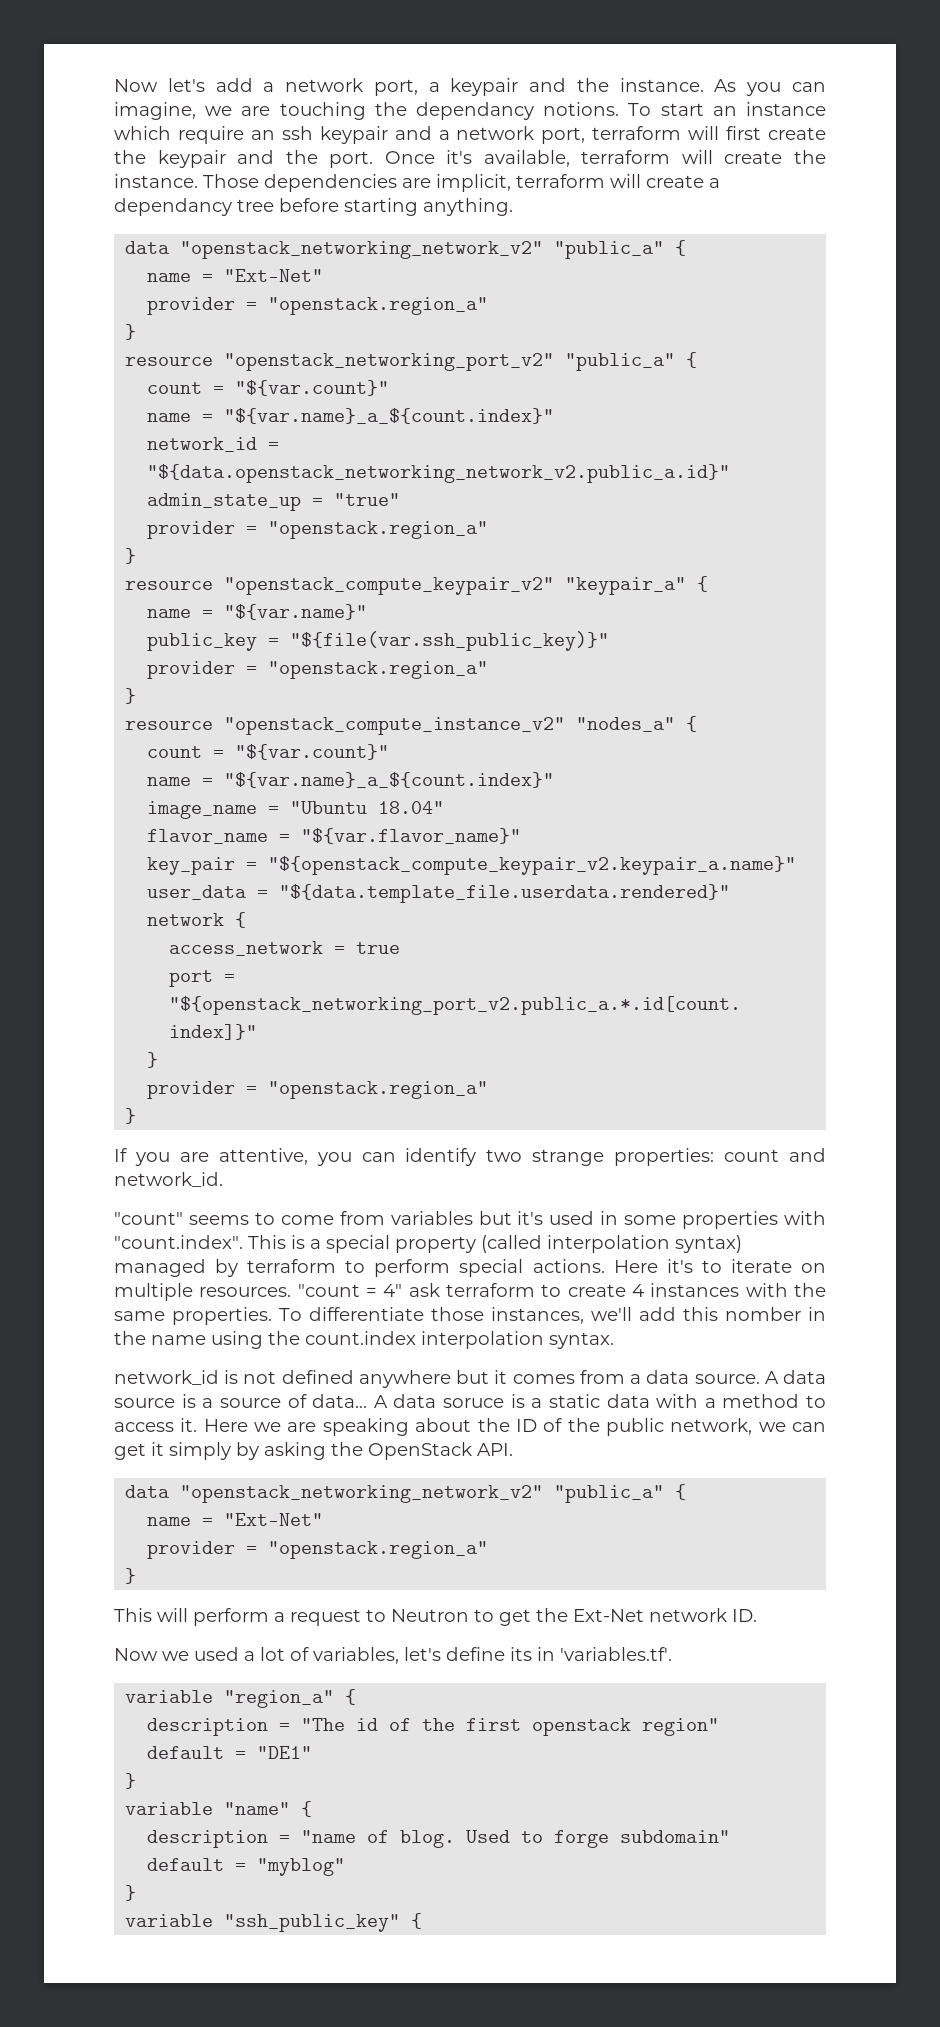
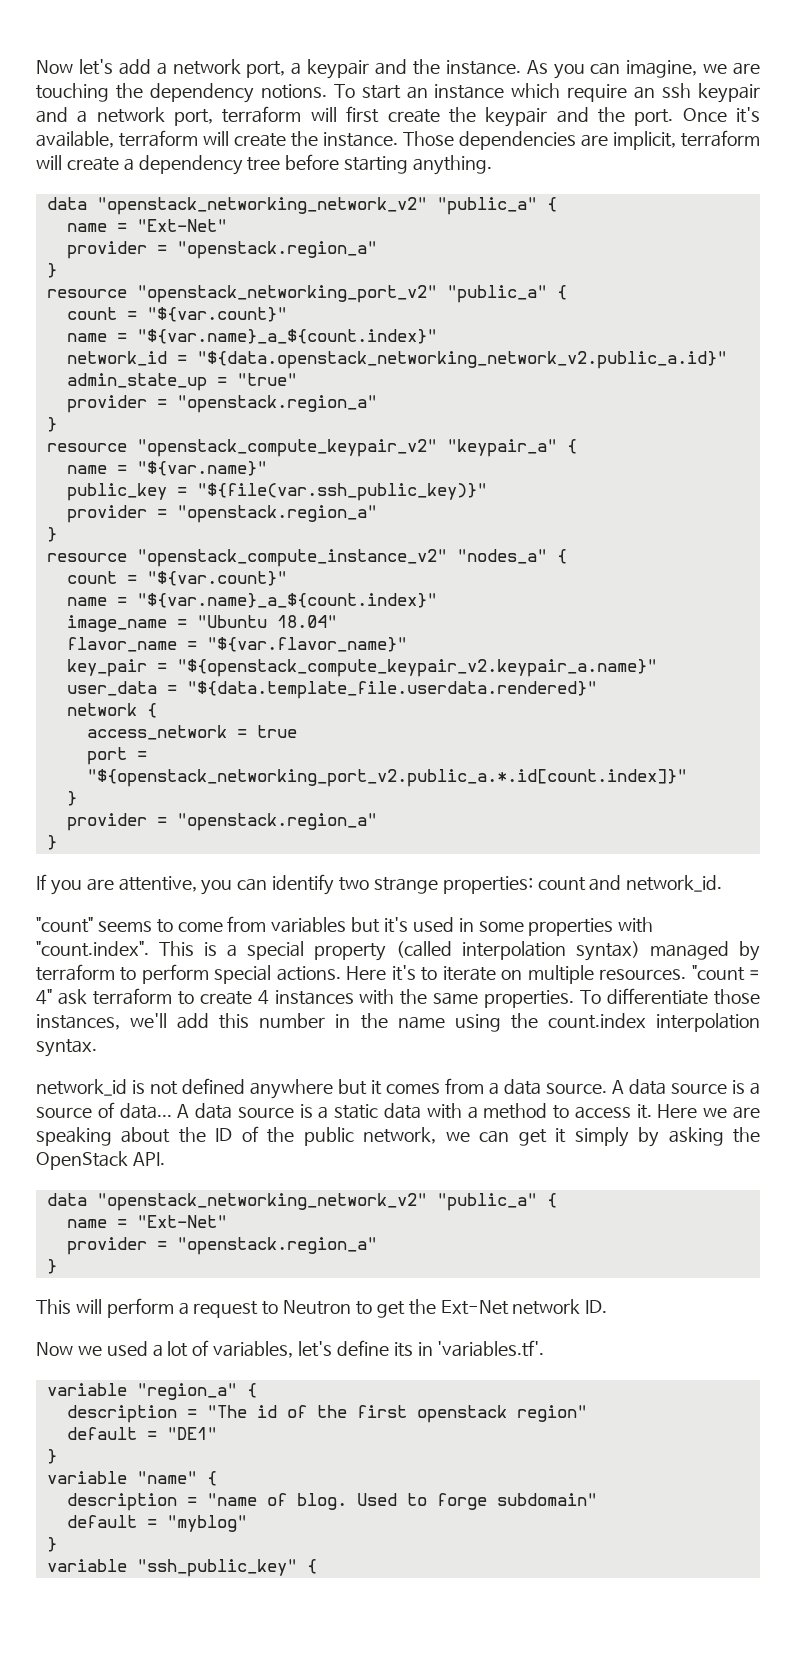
- As you can imagine, we are touching the dependancy notions.
+ As you can imagine, we are touching the dependency notions.
- Those dependencies are implicit, terraform will create a dependancy tree before starting anything.
+ Those dependencies are implicit, terraform will create a dependency tree before starting anything.
- To differentiate those instances, we'll add this nomber in the name using the count.index interpolation syntax.
+ To differentiate those instances, we'll add this number in the name using the count.index interpolation syntax.
- A data soruce is a static data with a method to access it.
+ A data source is a static data with a method to access it.

